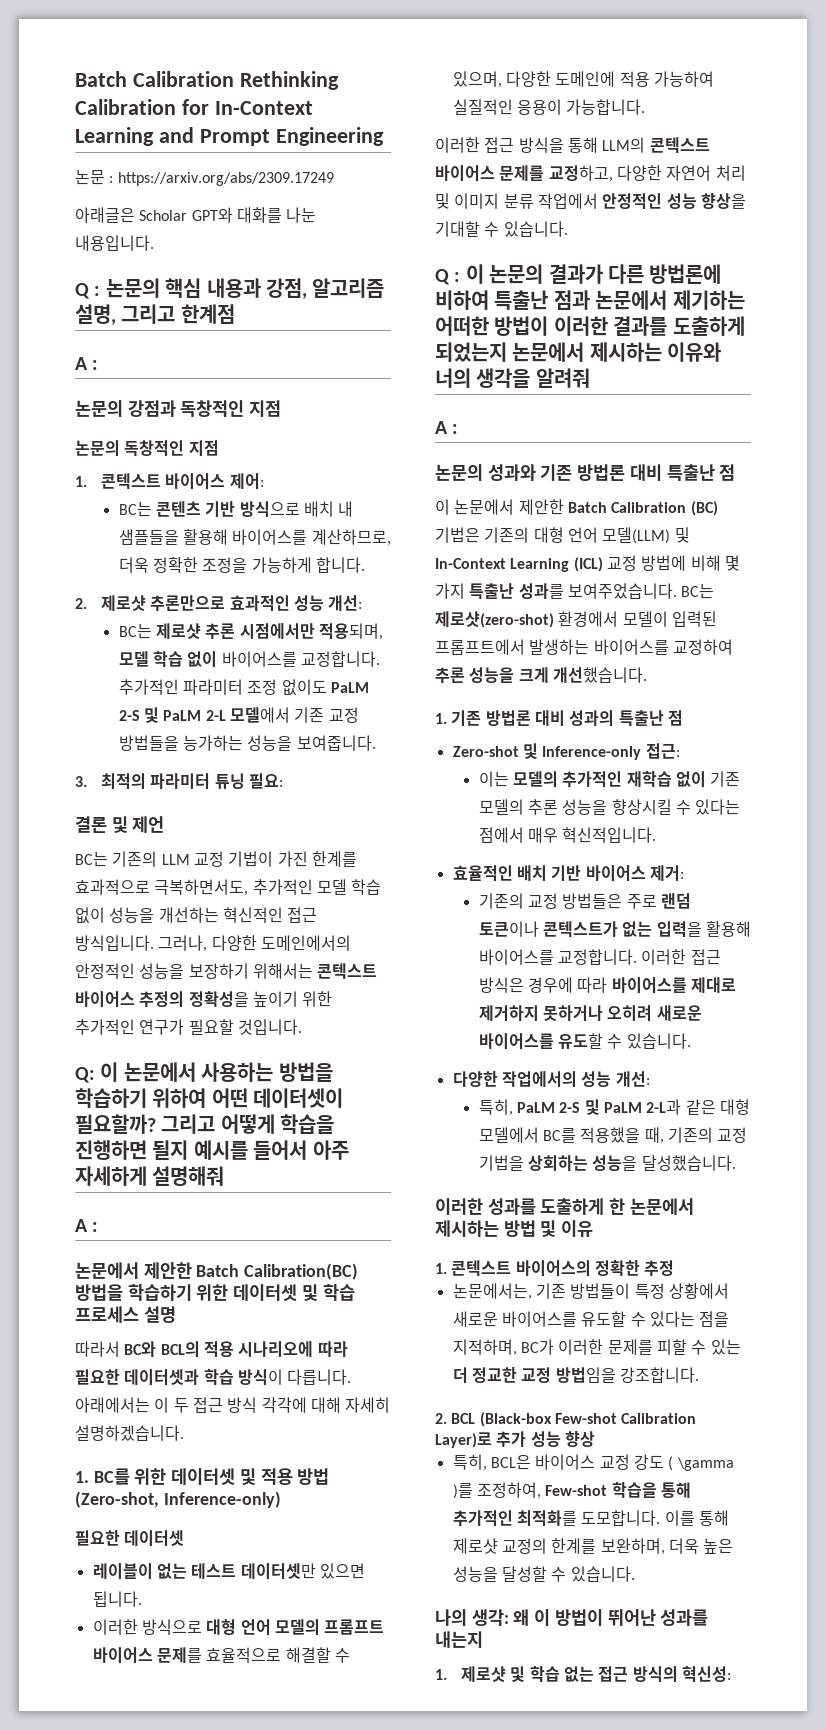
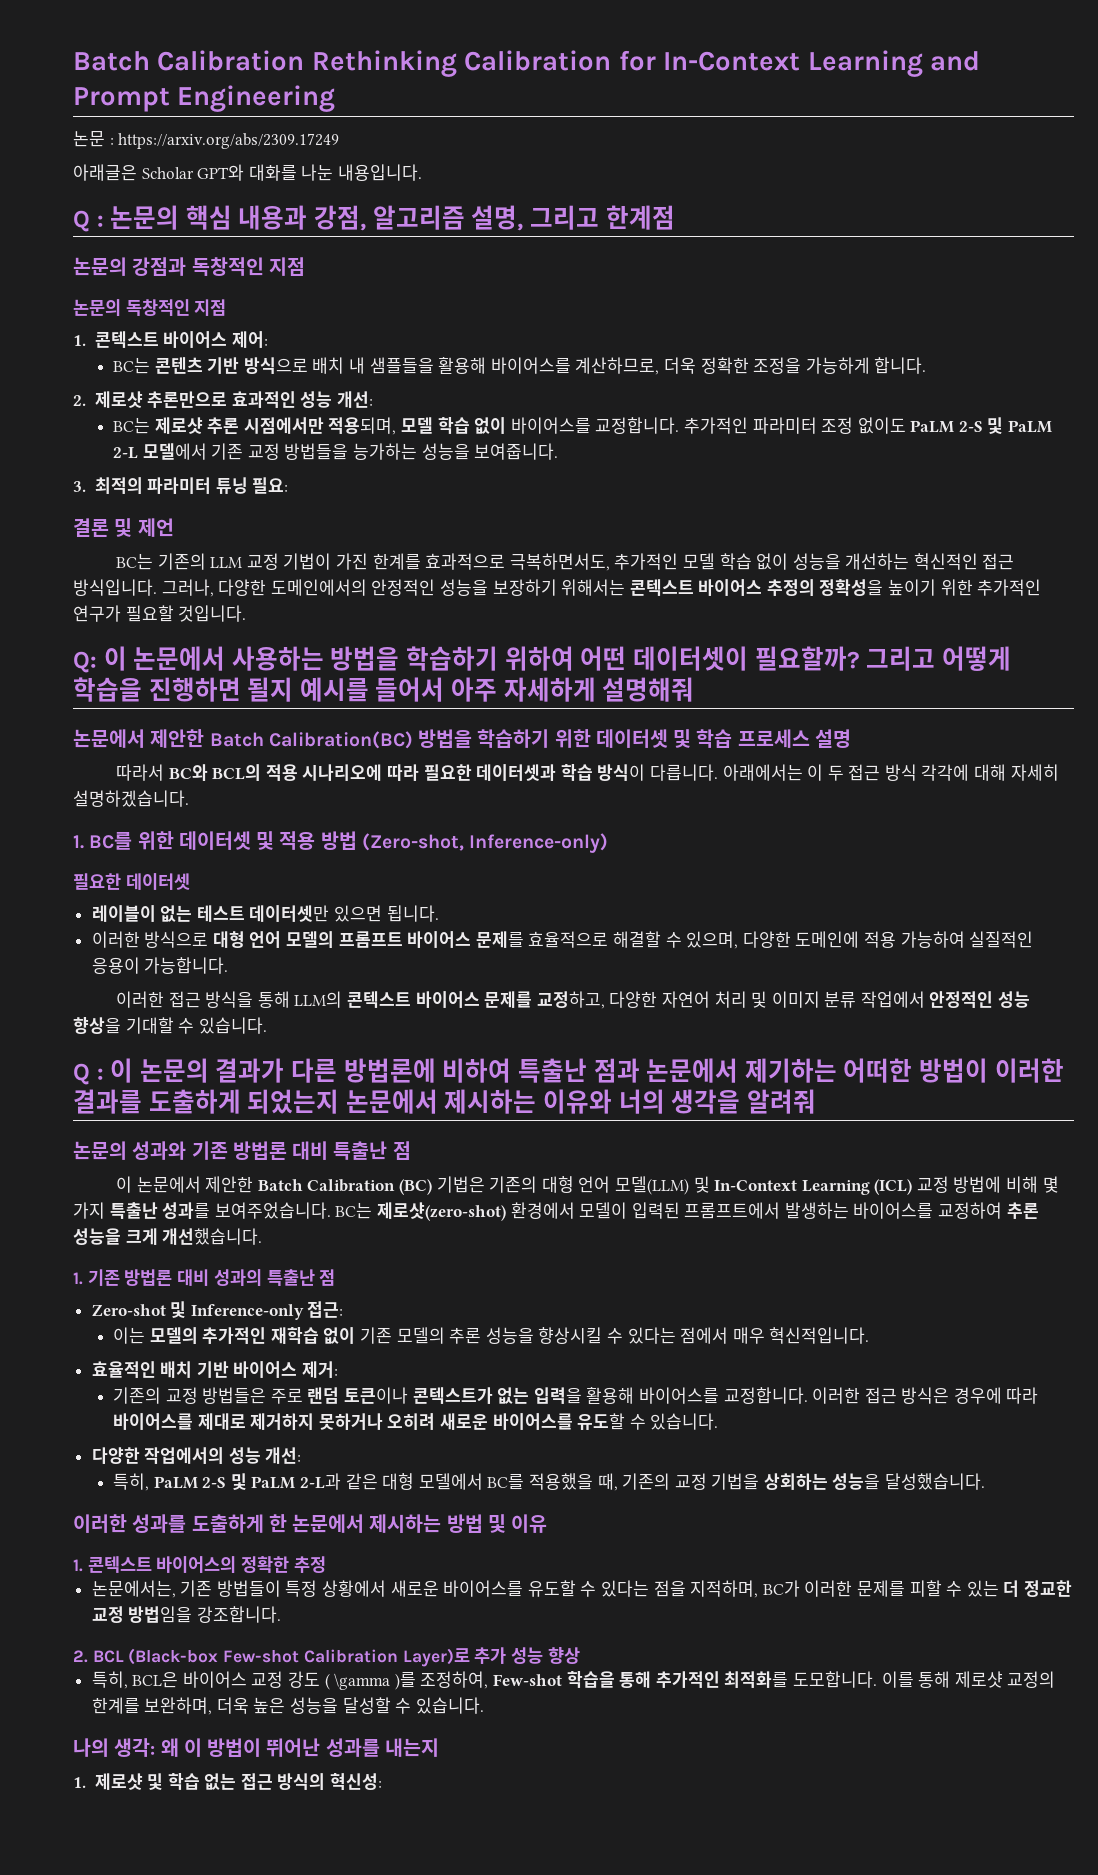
  Q : 논문의 핵심 내용과 강점, 알고리즘 설명, 그리고 한계점
- A :
  그리고 어떻게 학습을 진행하면 될지 예시를 들어서 아주 자세하게 설명해줘
- A :
  Q : 이 논문의 결과가 다른 방법론에 비하여 특출난 점과 논문에서 제기하는 어떠한 방법이 이러한 결과를 도출하게 되었는지 논문에서 제시하는 이유와 너의 생각을 알려줘
- A :

